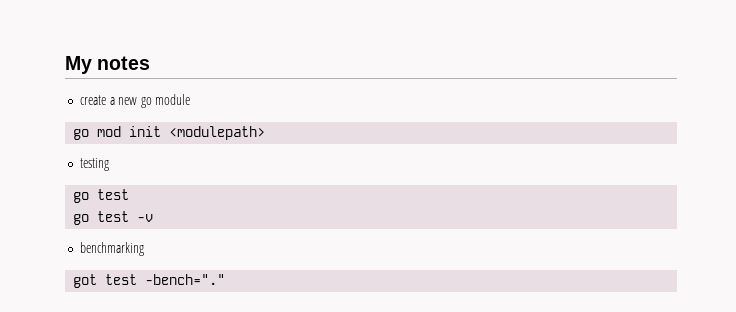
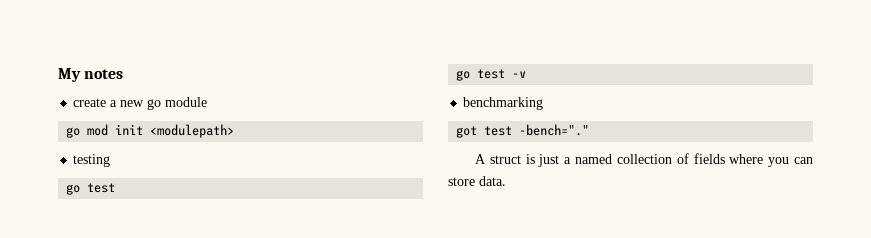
+ A struct is just a named collection of fields where you can store data.

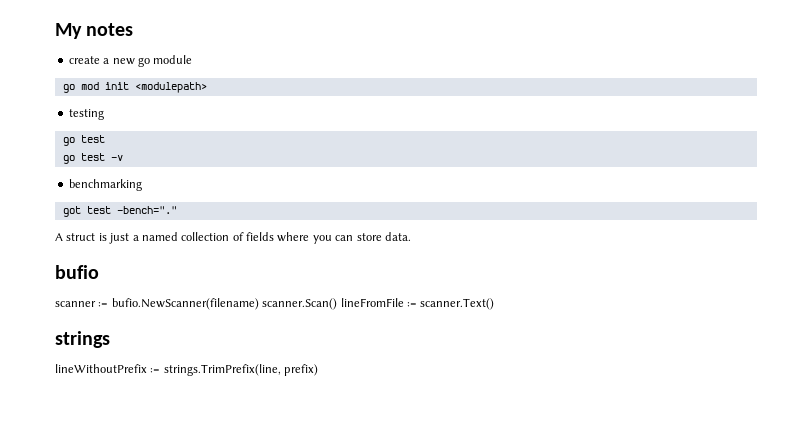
+ bufio
+ scanner := bufio.NewScanner(filename) scanner.Scan() lineFromFile := scanner.Text()
+ strings
+ lineWithoutPrefix := strings.TrimPrefix(line, prefix)

